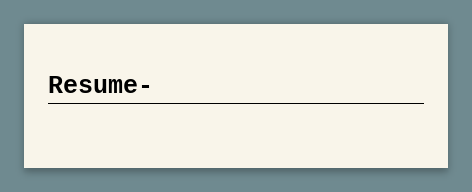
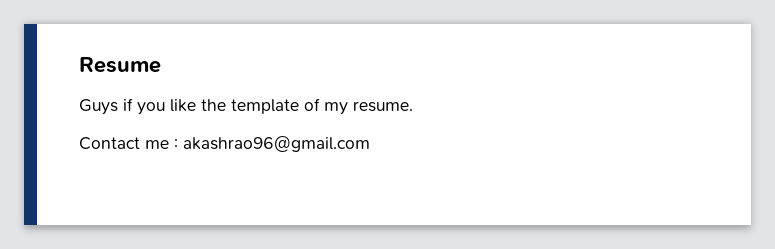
- Resume-
+ Resume
+ Guys if you like the template of my resume.
+ Contact me : akashrao96@gmail.com

